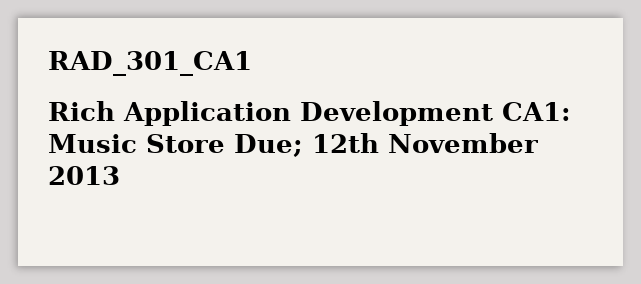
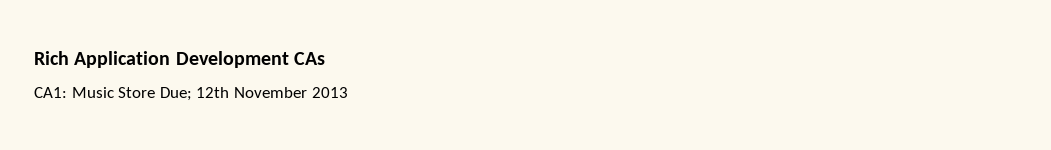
- RAD_301_CA1
- Rich Application Development CA1: Music Store Due; 12th November 2013
+ Rich Application Development CAs
+ CA1: Music Store Due; 12th November 2013

